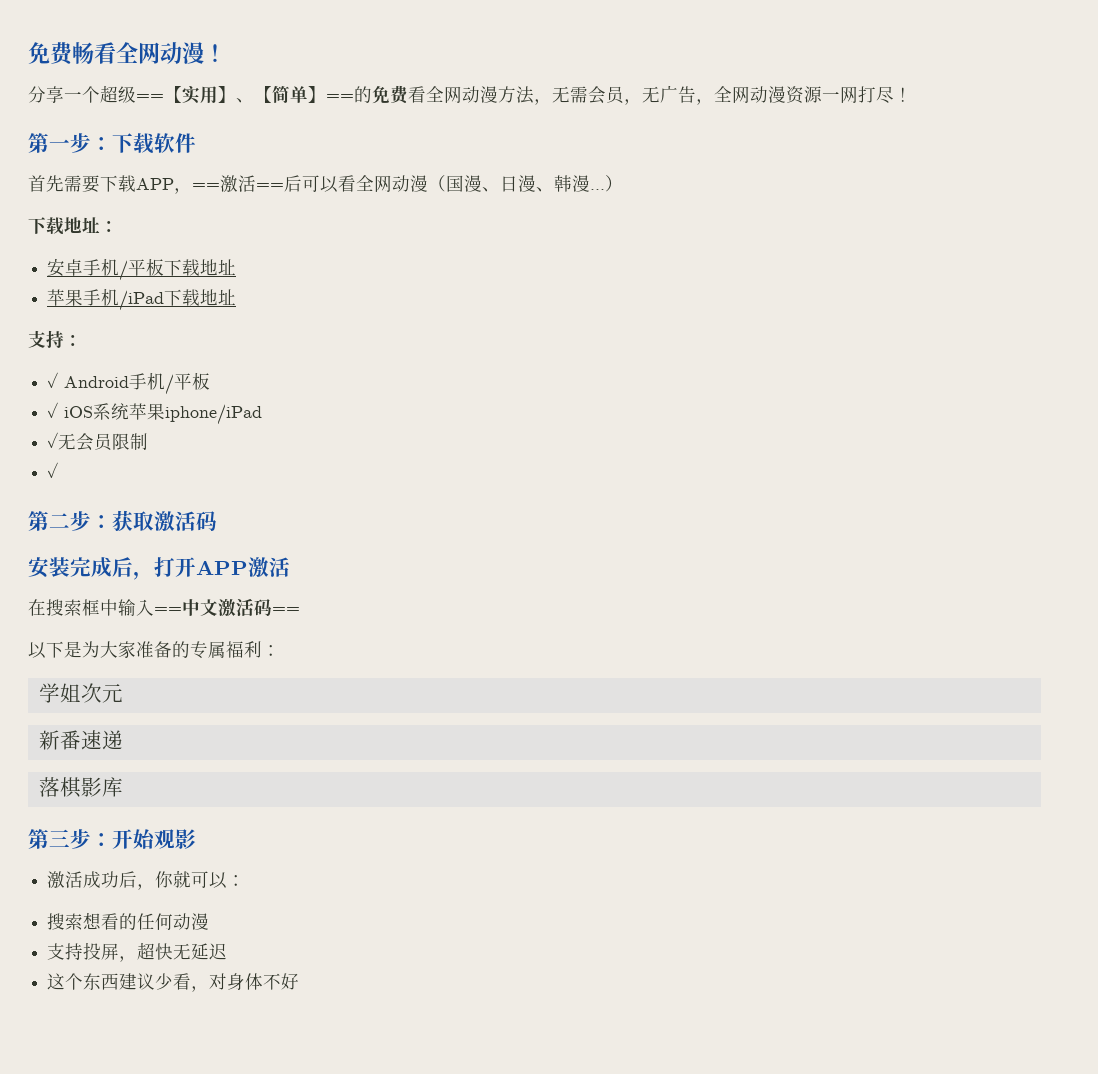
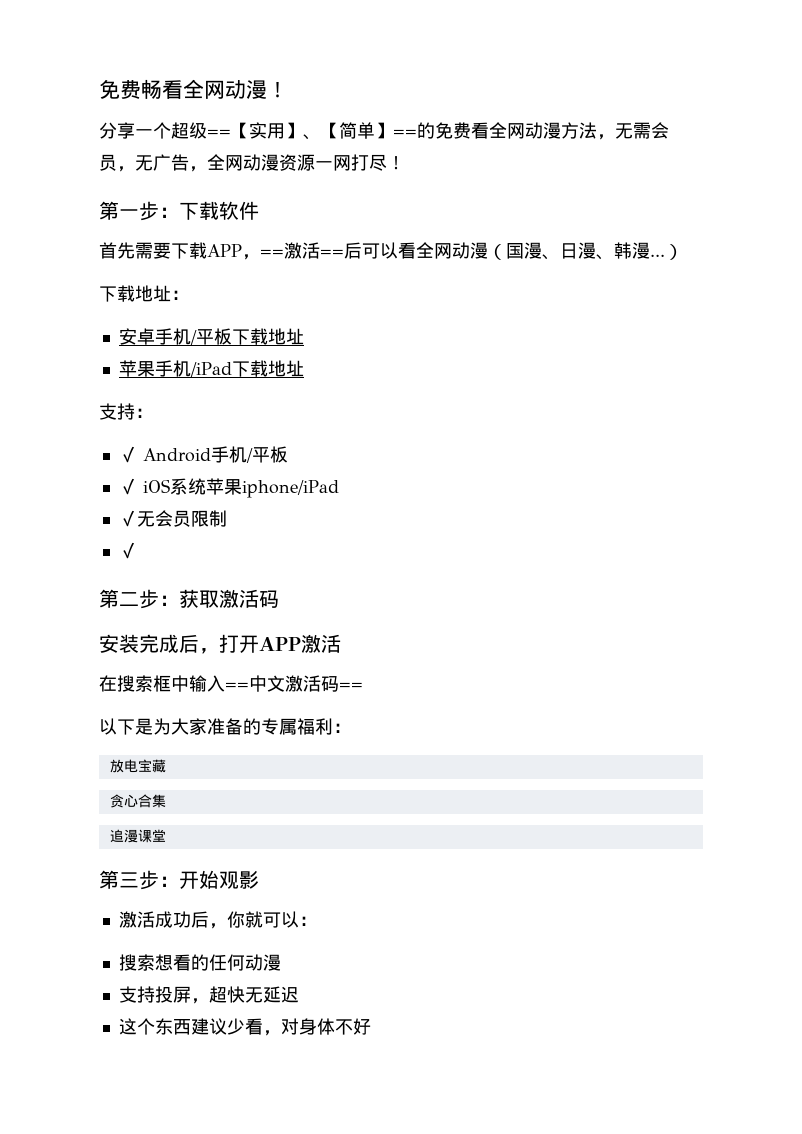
- 学姐次元
- 新番速递
- 落棋影库
+ 放电宝藏
+ 贪心合集
+ 追漫课堂

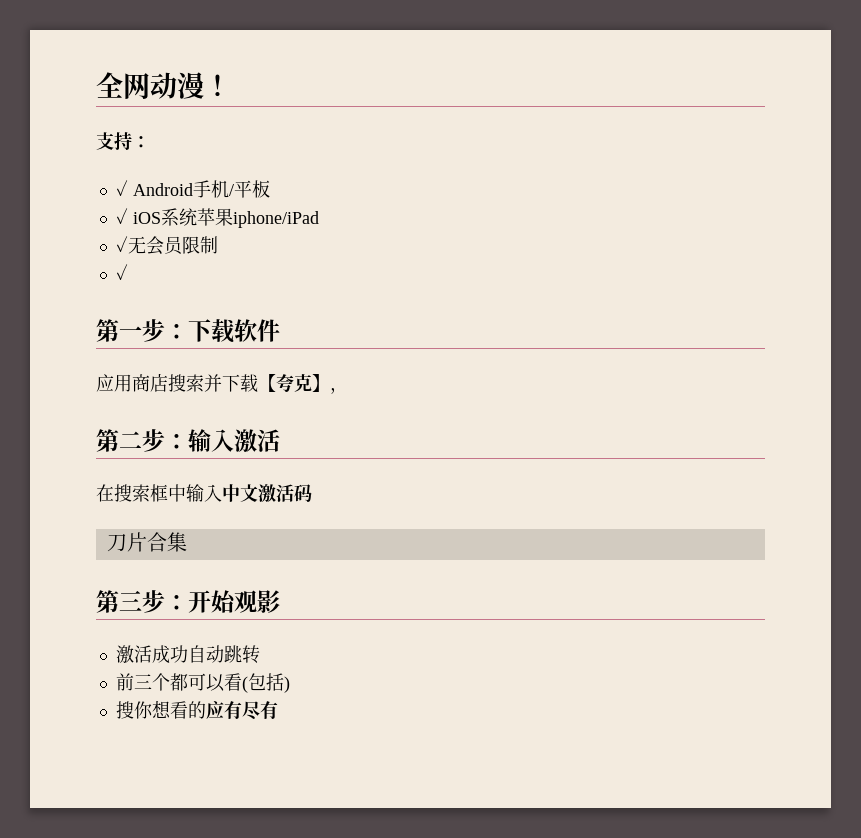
- 免费畅看全网动漫！
+ 全网动漫！
- 分享一个超级==【实用】、【简单】==的免费看全网动漫方法，无需会员，无广告，全网动漫资源一网打尽！
- 第一步：下载软件
- 首先需要下载APP，==激活==后可以看全网动漫（国漫、日漫、韩漫...）
- 下载地址：
- 安卓手机/平板下载地址
- 苹果手机/iPad下载地址
- 第二步：获取激活码
- 安装完成后，打开APP激活
+ 第一步：下载软件
+ 应用商店搜索并下载【夸克】，
+ 第二步：输入激活
- 在搜索框中输入==中文激活码==
- 以下是为大家准备的专属福利：
- 放电宝藏
- 贪心合集
+ 在搜索框中输入中文激活码
+ 刀片合集
- 追漫课堂
- 激活成功后，你就可以：
- 搜索想看的任何动漫
- 支持投屏，超快无延迟
- 这个东西建议少看，对身体不好
+ 激活成功自动跳转
+ 前三个都可以看(包括)
+ 搜你想看的应有尽有

